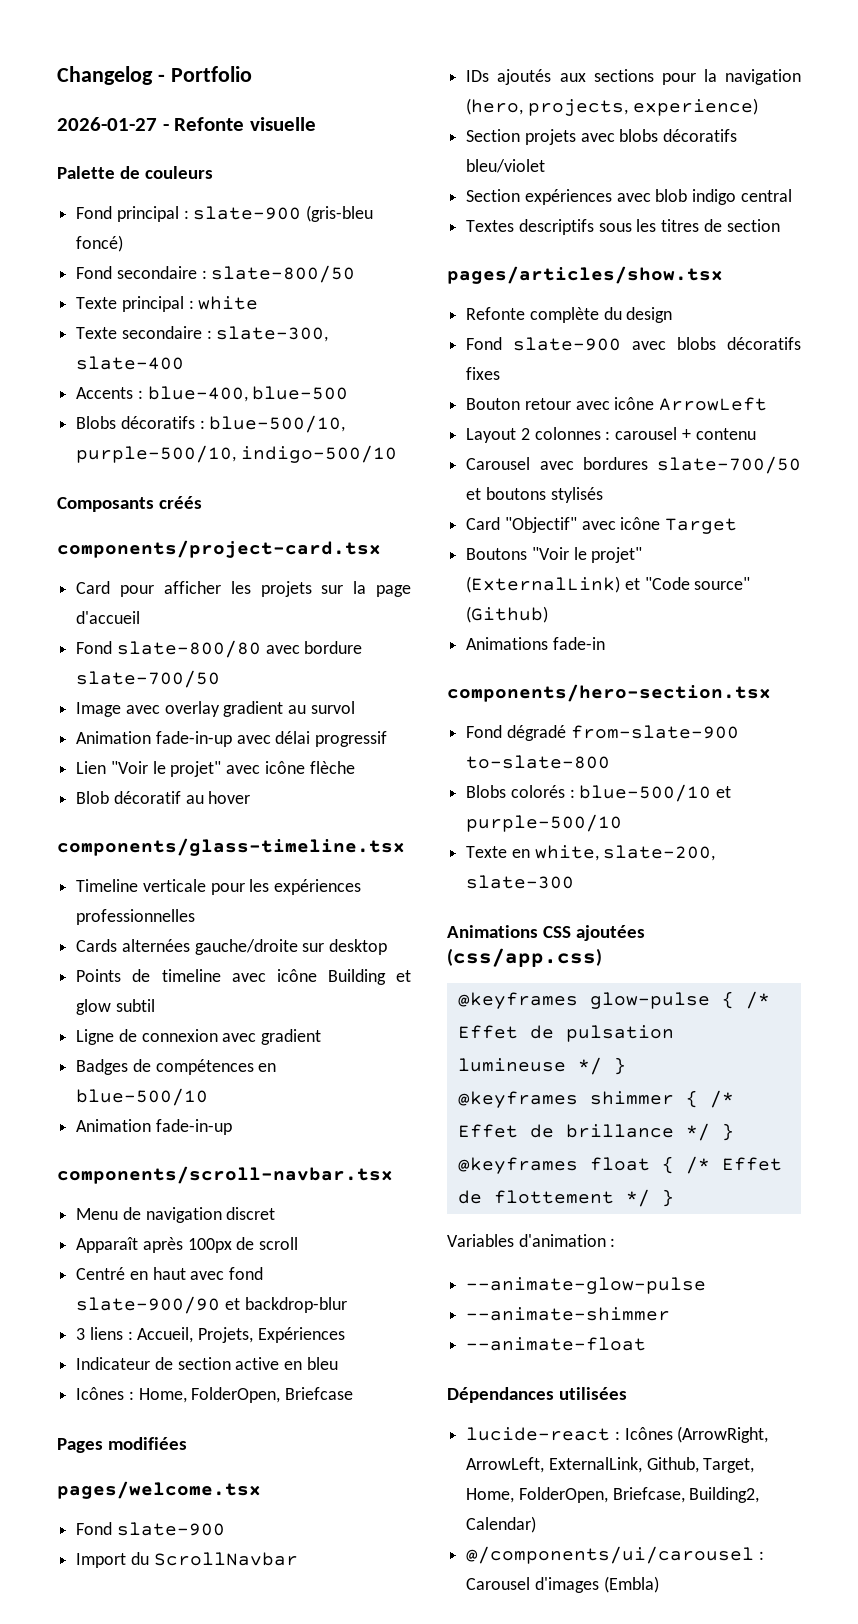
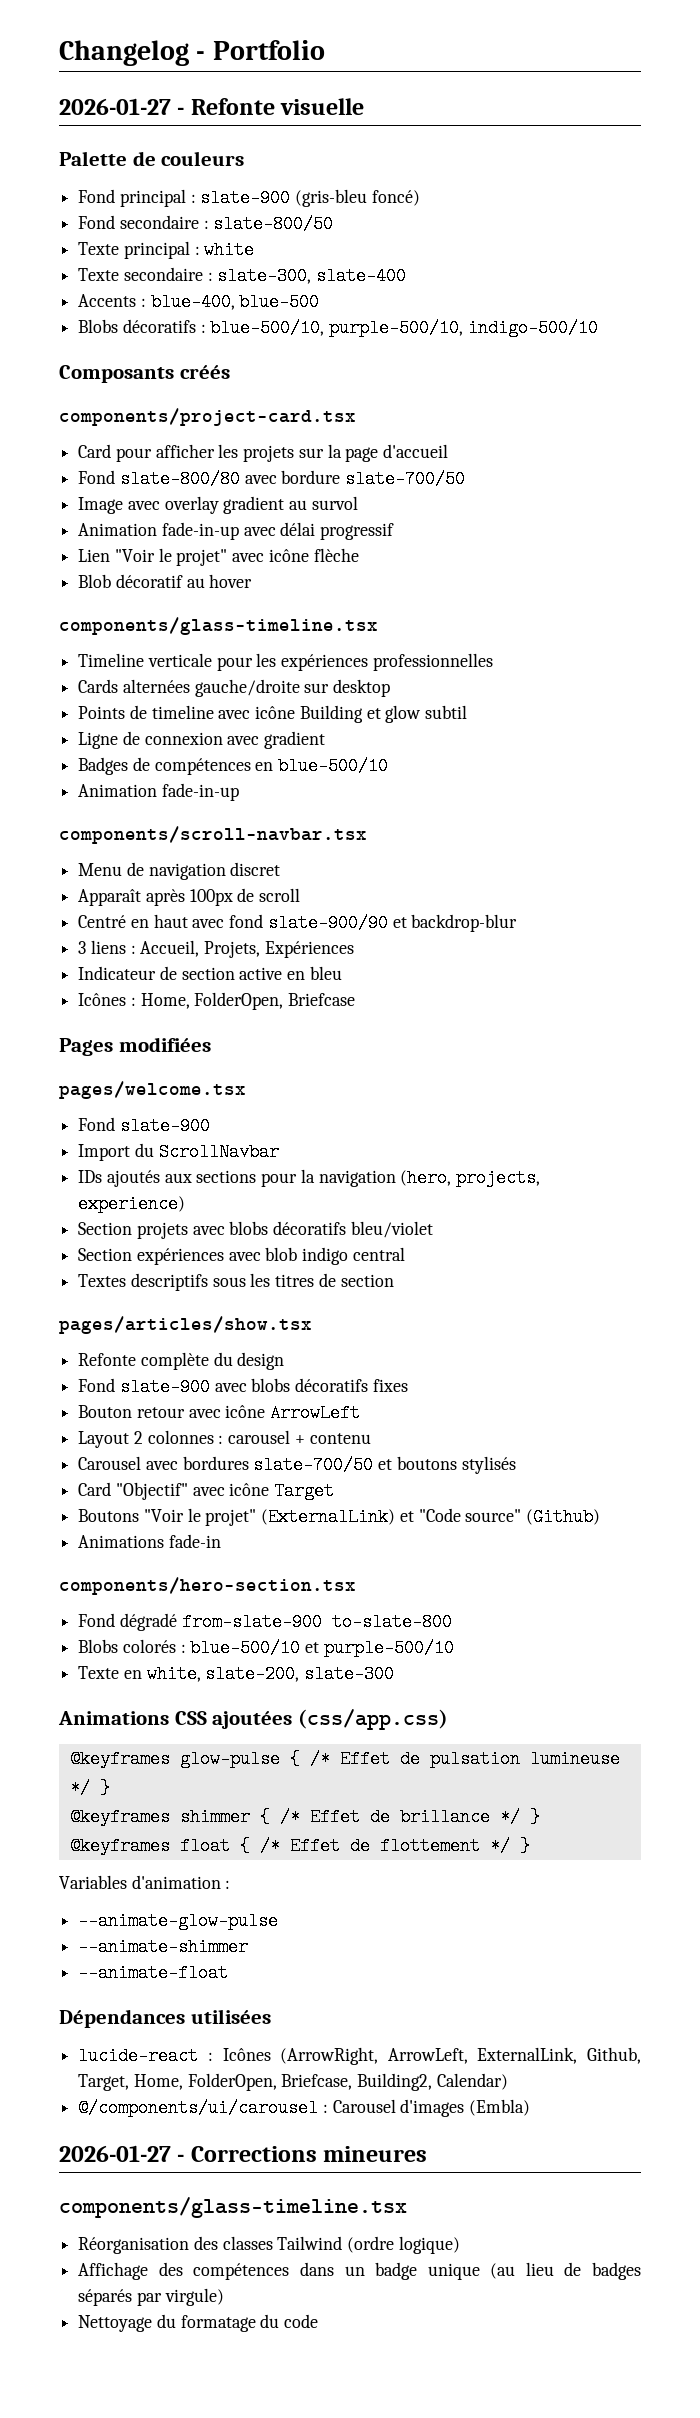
+ 2026-01-27 - Corrections mineures
+ components/glass-timeline.tsx
+ Réorganisation des classes Tailwind (ordre logique)
+ Affichage des compétences dans un badge unique (au lieu de badges séparés par virgule)
+ Nettoyage du formatage du code

